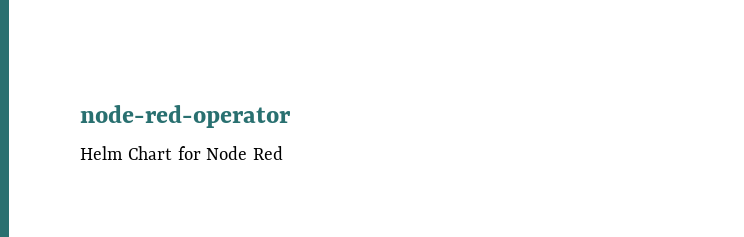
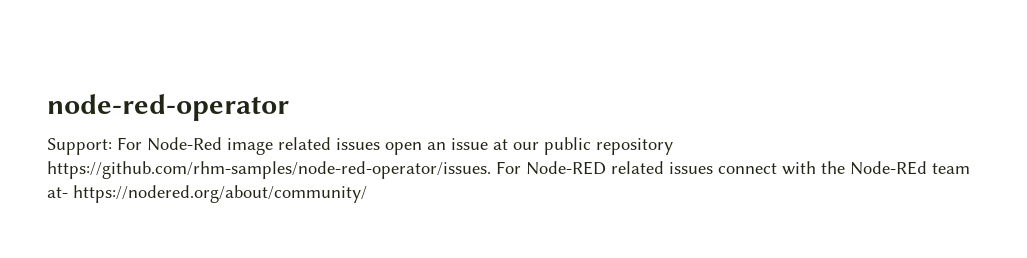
- Helm Chart for Node Red
+ Support: For Node-Red image related issues open an issue at our public repository https://github.com/rhm-samples/node-red-operator/issues. For Node-RED related issues connect with the Node-REd team at- https://nodered.org/about/community/

